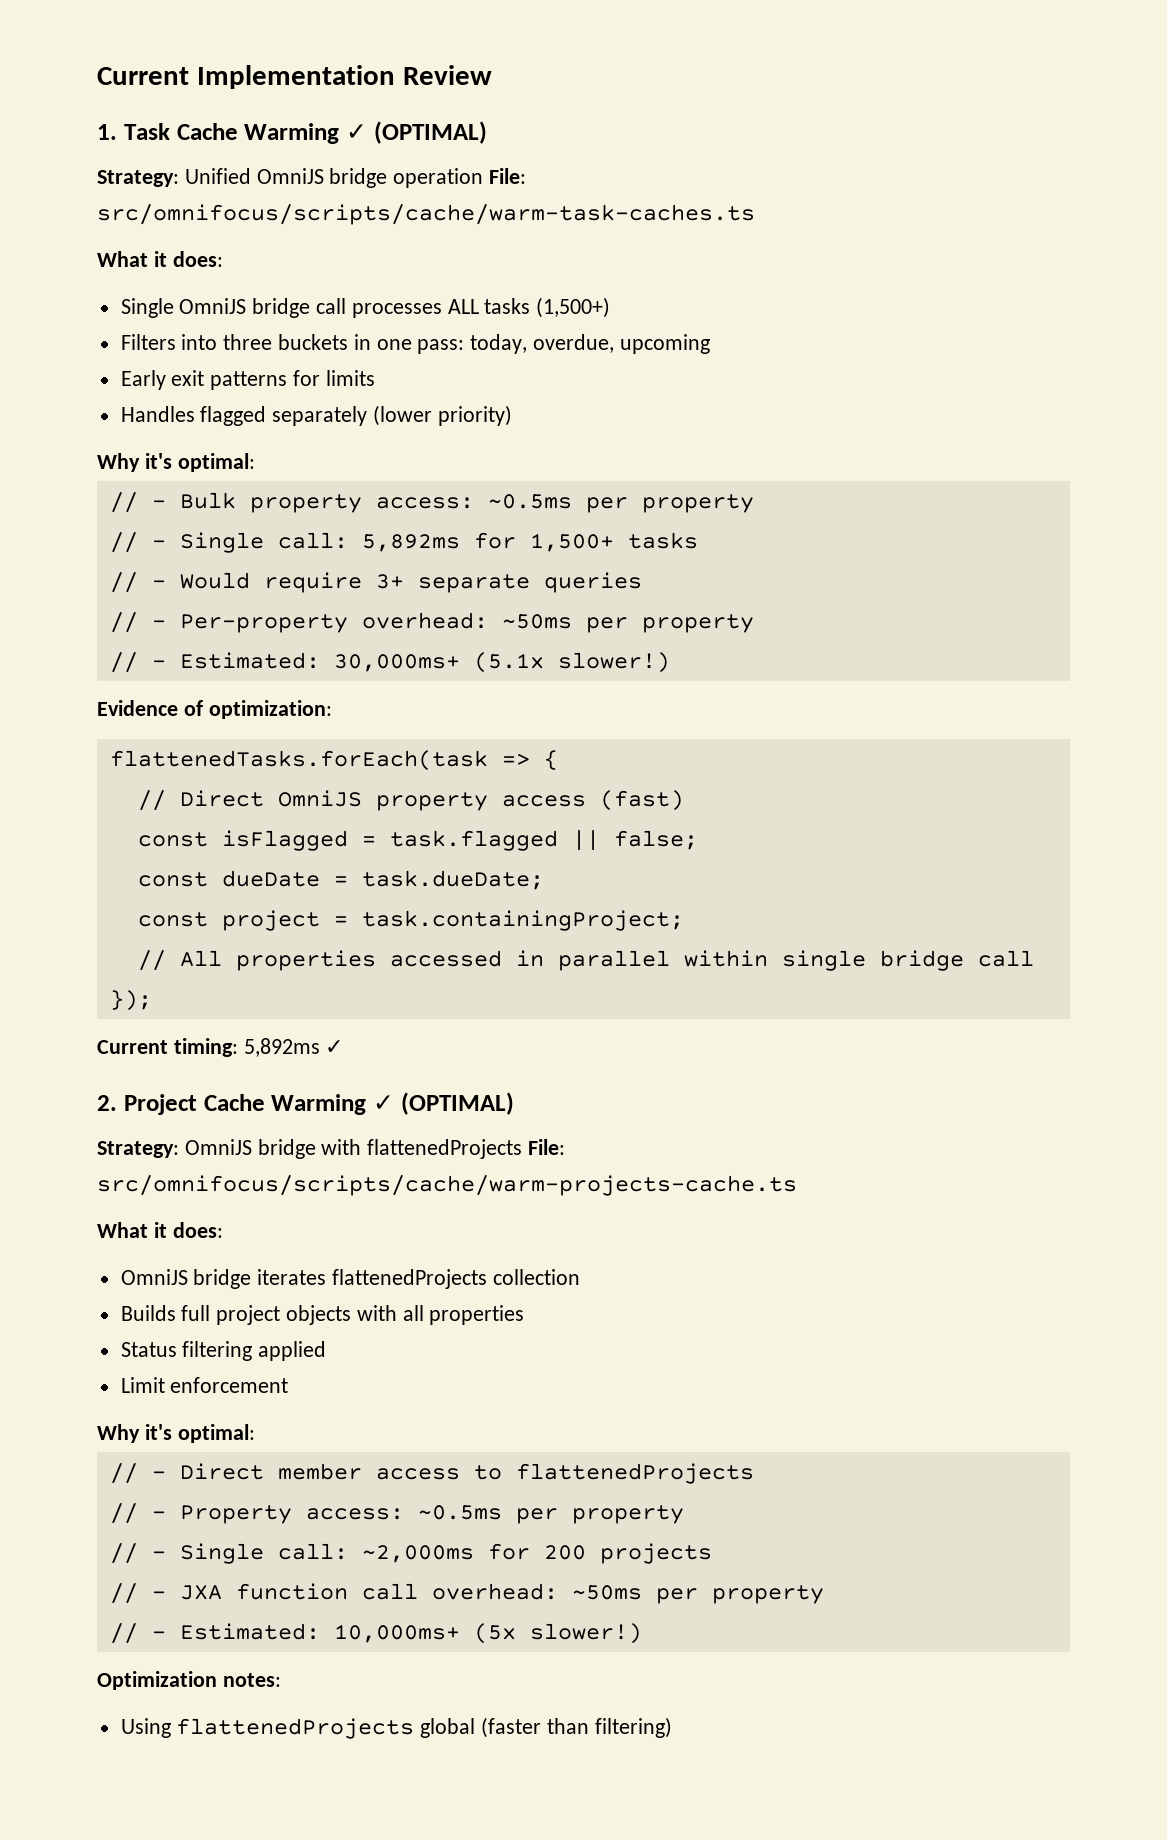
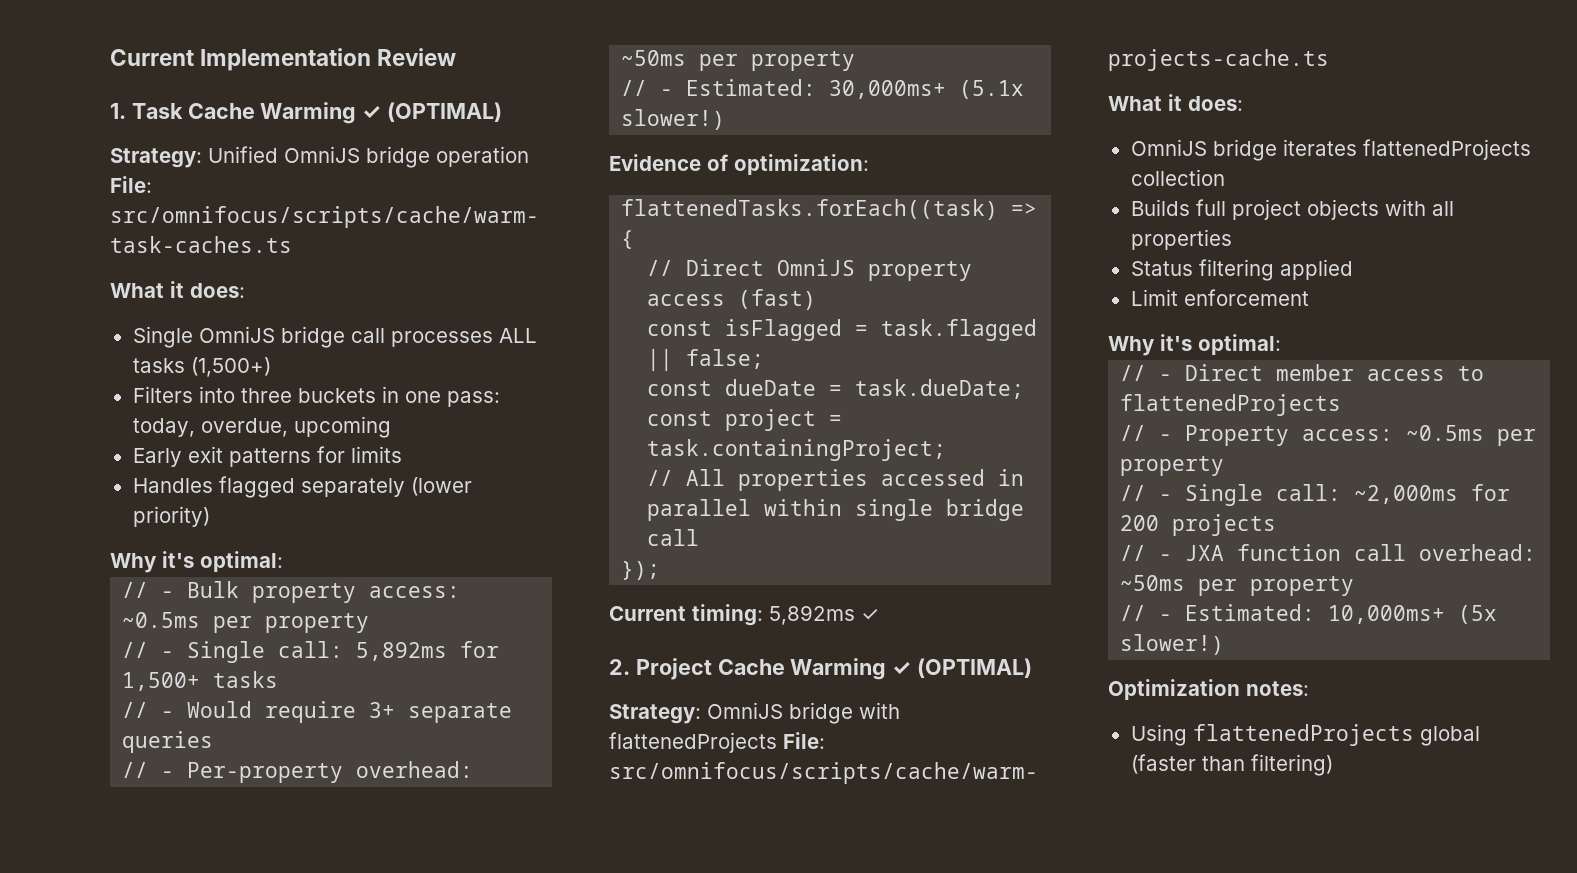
- flattenedTasks.forEach(task => {
+ flattenedTasks.forEach((task) => {

